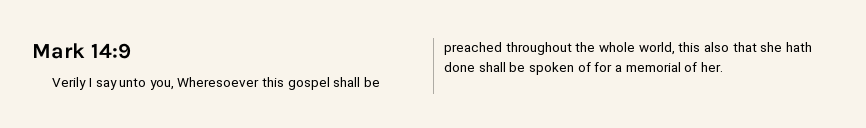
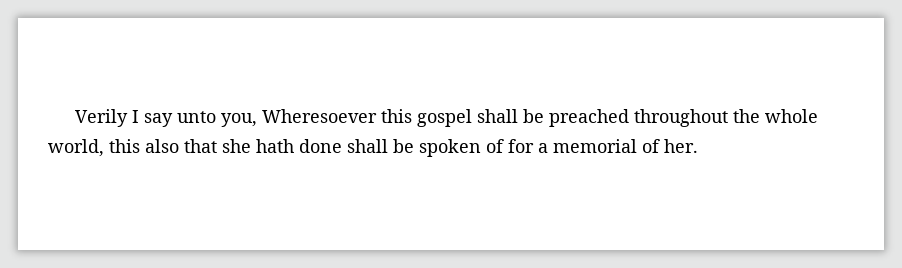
- Mark 14:9

